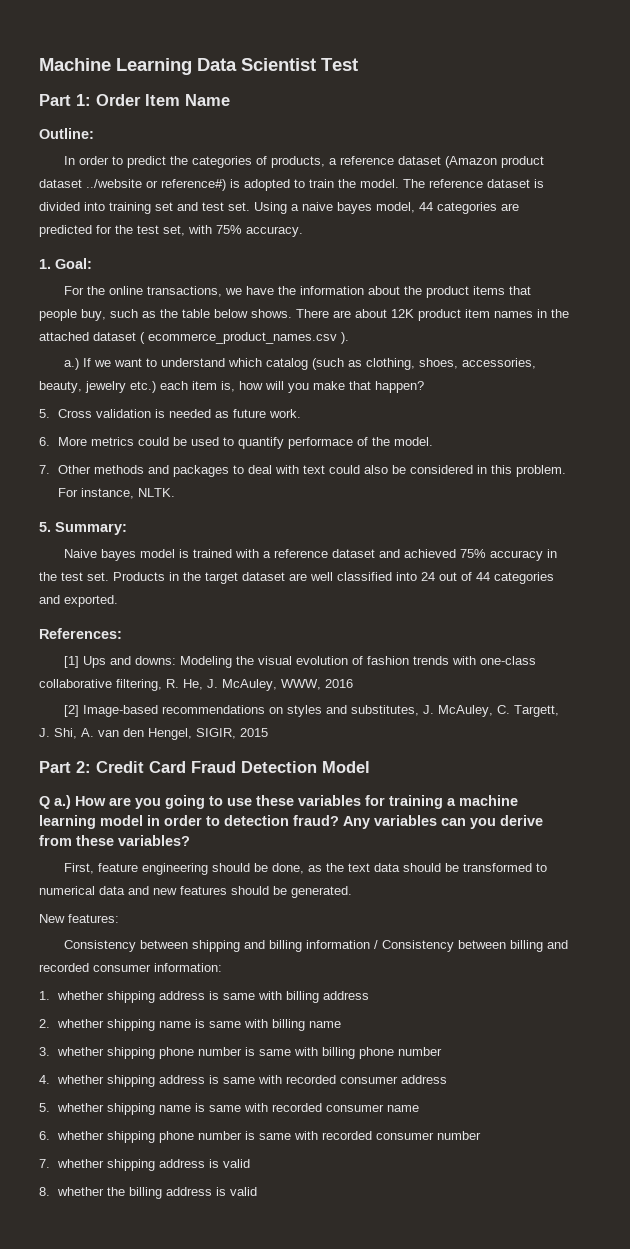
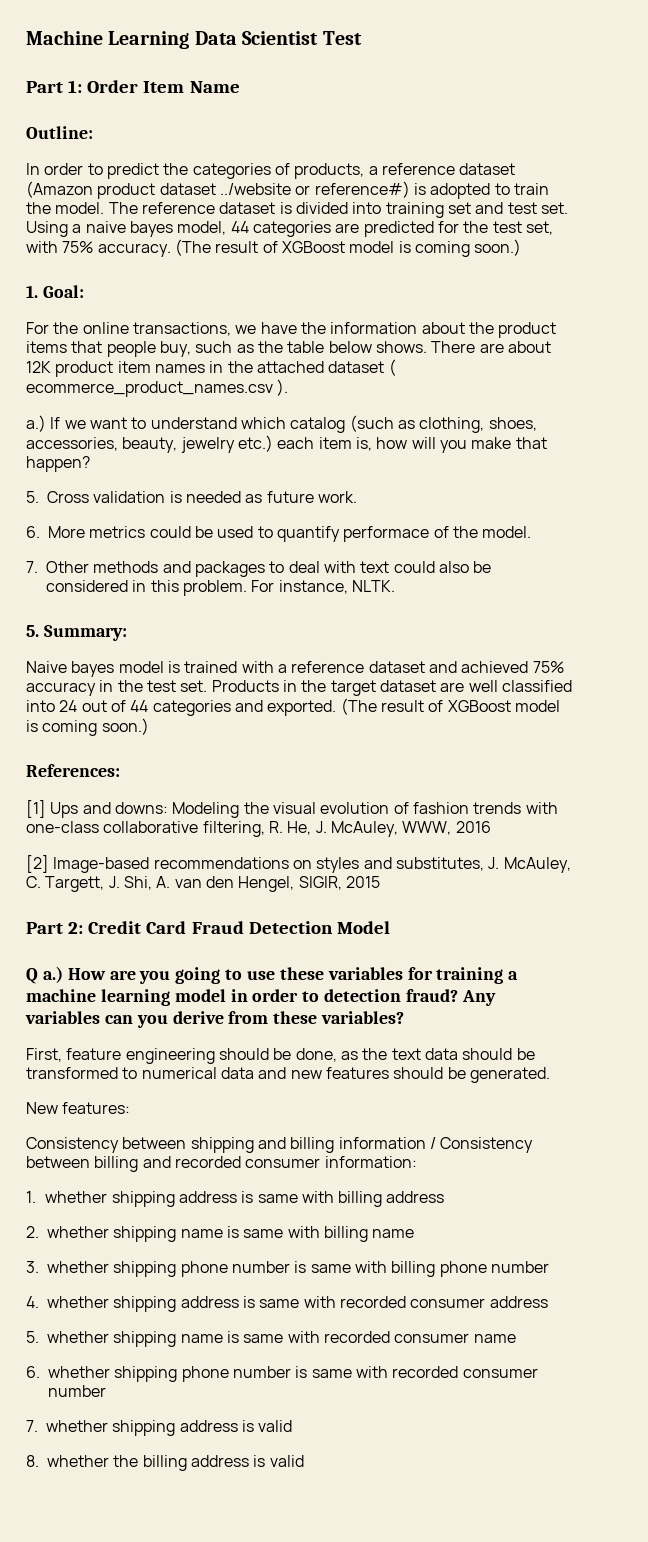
- Using a naive bayes model, 44 categories are predicted for the test set, with 75% accuracy.
+ Using a naive bayes model, 44 categories are predicted for the test set, with 75% accuracy. (The result of XGBoost model is coming soon.)
- Products in the target dataset are well classified into 24 out of 44 categories and exported.
+ Products in the target dataset are well classified into 24 out of 44 categories and exported. (The result of XGBoost model is coming soon.)

